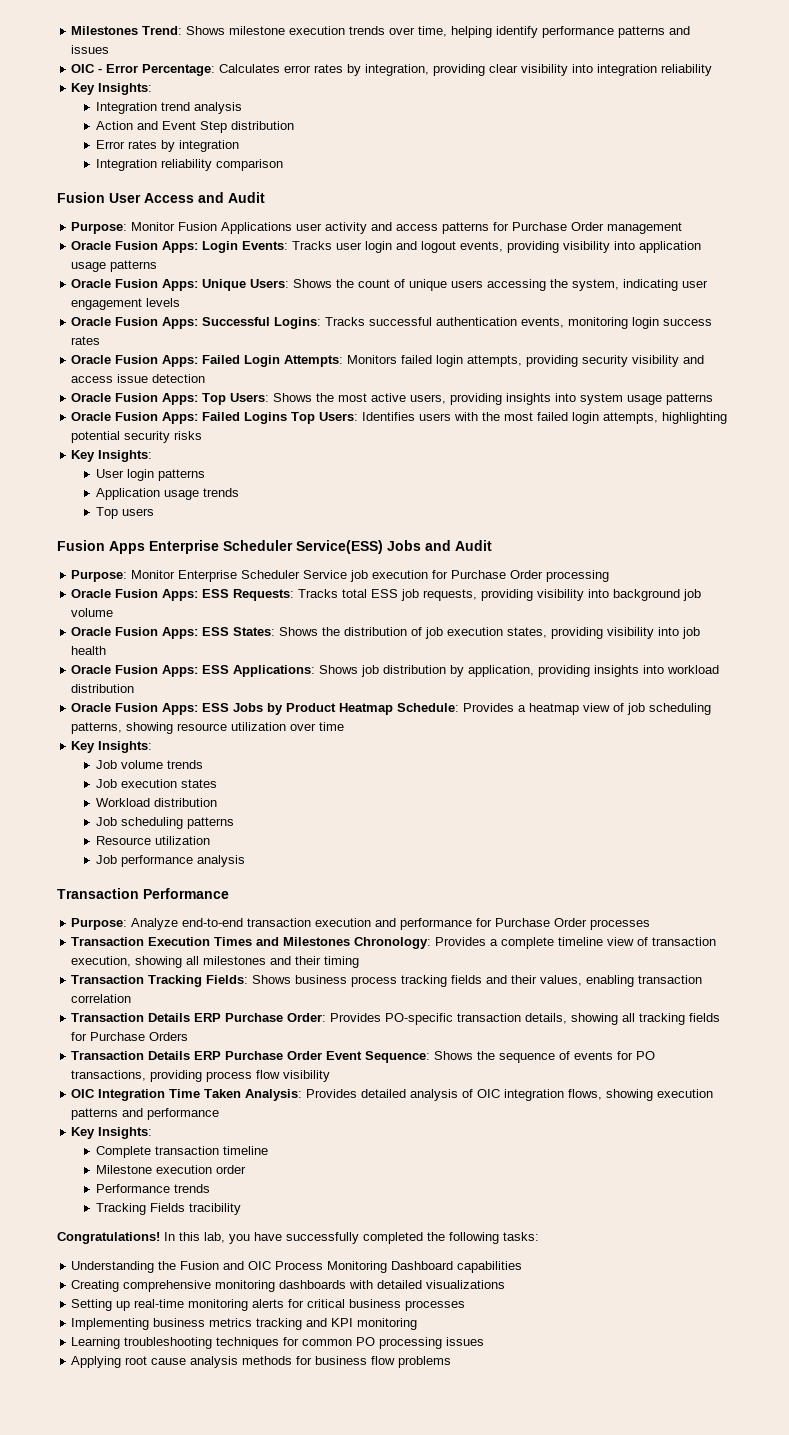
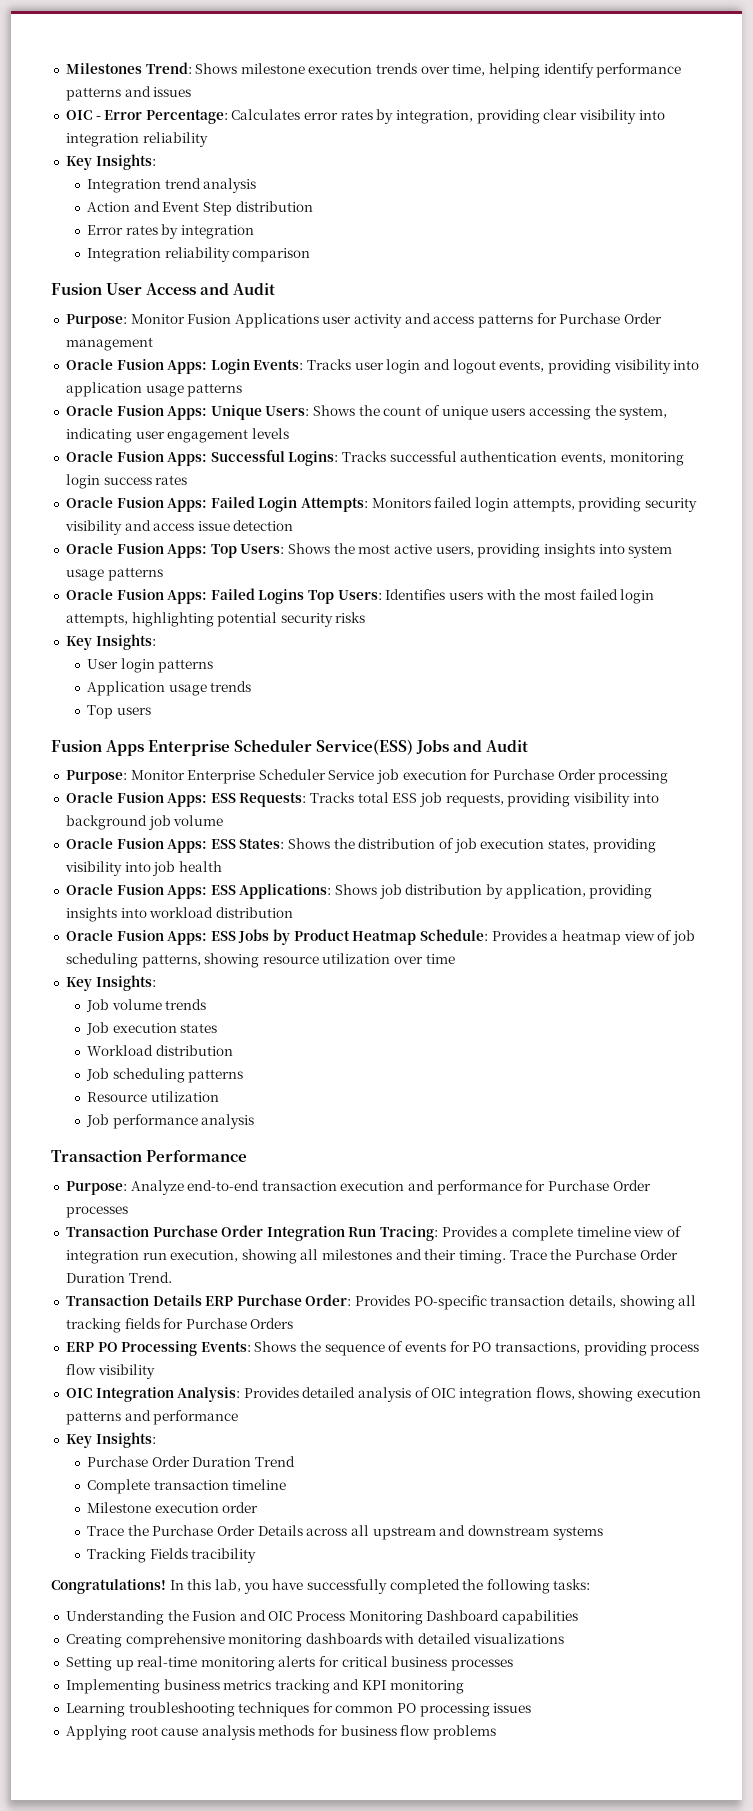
- Transaction Execution Times and Milestones Chronology: Provides a complete timeline view of transaction execution, showing all milestones and their timing
- Transaction Tracking Fields: Shows business process tracking fields and their values, enabling transaction correlation
+ Transaction Purchase Order Integration Run Tracing: Provides a complete timeline view of integration run execution, showing all milestones and their timing. Trace the Purchase Order Duration Trend.
- Transaction Details ERP Purchase Order Event Sequence: Shows the sequence of events for PO transactions, providing process flow visibility
+ ERP PO Processing Events: Shows the sequence of events for PO transactions, providing process flow visibility
- OIC Integration Time Taken Analysis: Provides detailed analysis of OIC integration flows, showing execution patterns and performance
+ OIC Integration Analysis: Provides detailed analysis of OIC integration flows, showing execution patterns and performance
+ Purchase Order Duration Trend
- Performance trends
+ Trace the Purchase Order Details across all upstream and downstream systems

